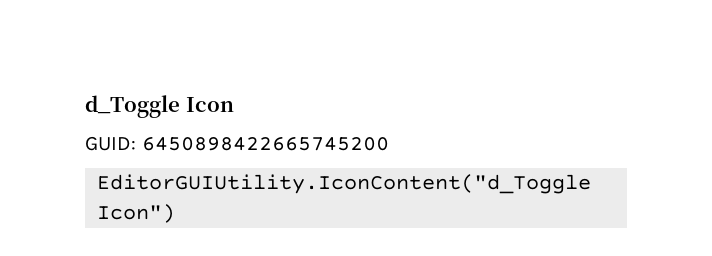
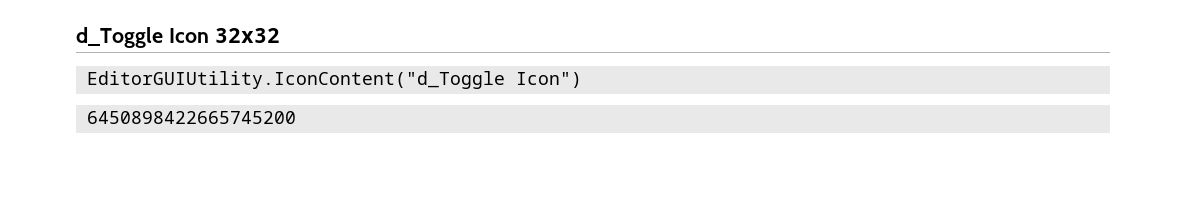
- d_Toggle Icon
- GUID: 6450898422665745200
+ d_Toggle Icon 32x32
+ 6450898422665745200

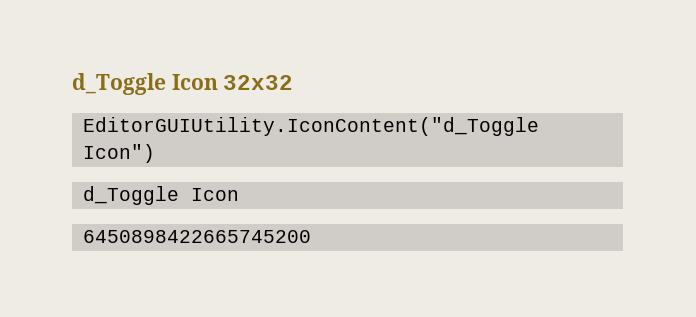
  EditorGUIUtility.IconContent("d_Toggle Icon")
+ d_Toggle Icon

